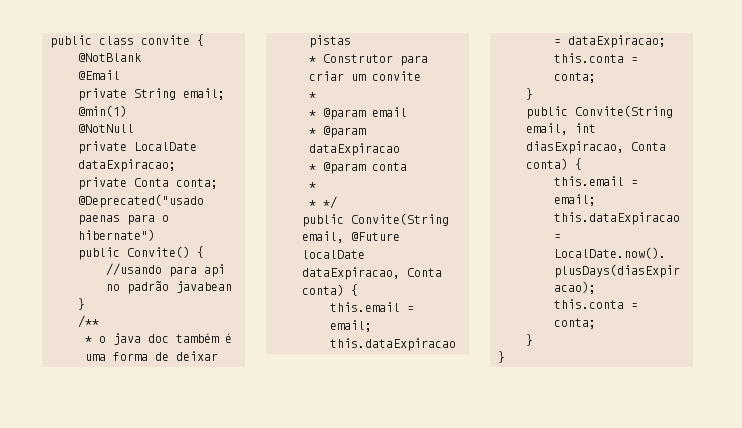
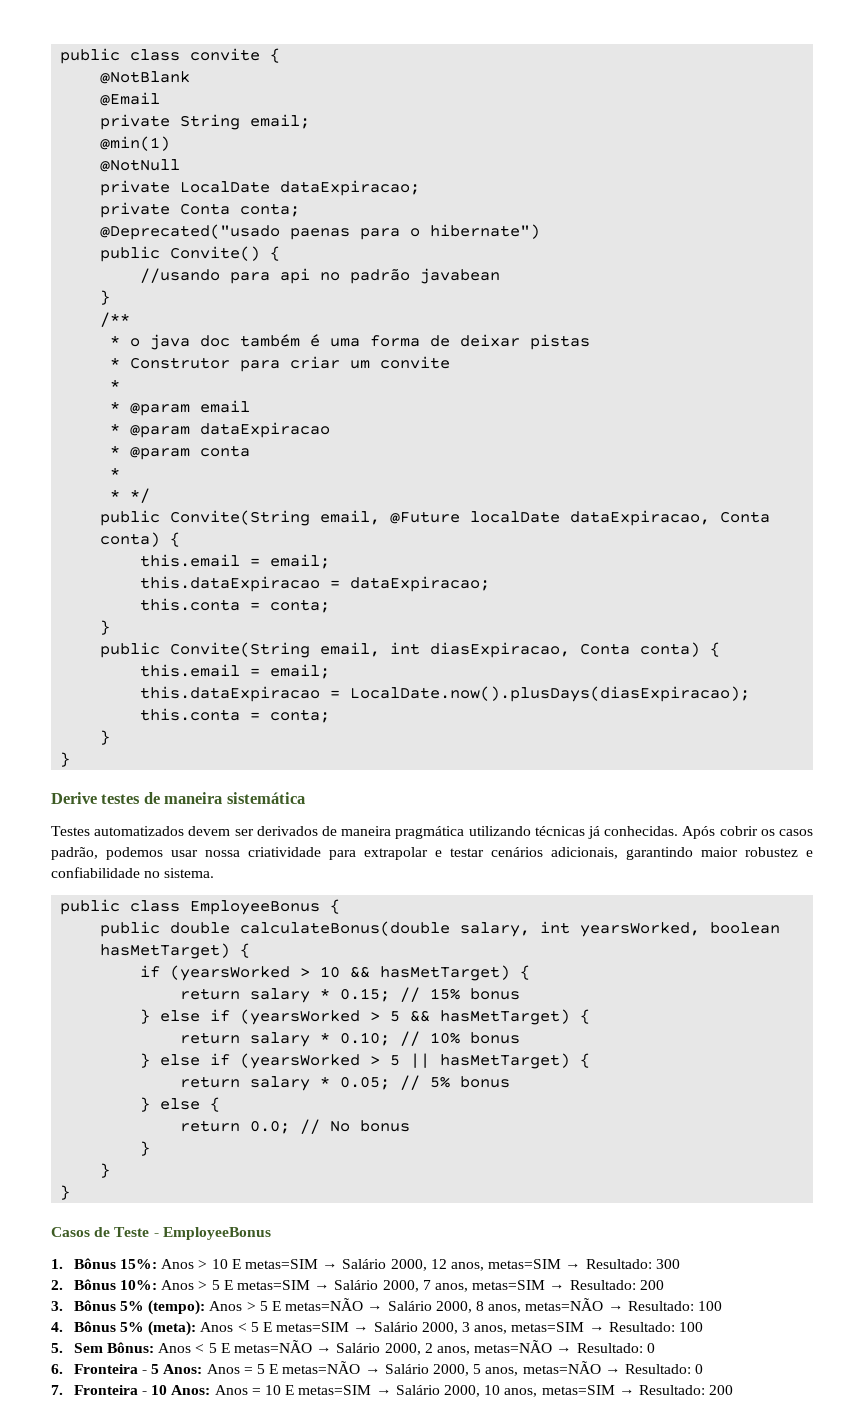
+ Derive testes de maneira sistemática
+ Testes automatizados devem ser derivados de maneira pragmática utilizando técnicas já conhecidas. Após cobrir os casos padrão, podemos usar nossa criatividade para extrapolar e testar cenários adicionais, garantindo maior robustez e confiabilidade no sistema.
+ public class EmployeeBonus {
+ public double calculateBonus(double salary, int yearsWorked, boolean hasMetTarget) {
+ if (yearsWorked > 10 && hasMetTarget) {
+ return salary * 0.15; // 15% bonus
+ } else if (yearsWorked > 5 && hasMetTarget) {
+ return salary * 0.10; // 10% bonus
+ } else if (yearsWorked > 5 || hasMetTarget) {
+ return salary * 0.05; // 5% bonus
+ } else {
+ return 0.0; // No bonus
+ }
+ }
+ }
+ Casos de Teste - EmployeeBonus
+ 1. Bônus 15%: Anos > 10 E metas=SIM → Salário 2000, 12 anos, metas=SIM → Resultado: 300
+ 2. Bônus 10%: Anos > 5 E metas=SIM → Salário 2000, 7 anos, metas=SIM → Resultado: 200
+ 3. Bônus 5% (tempo): Anos > 5 E metas=NÃO → Salário 2000, 8 anos, metas=NÃO → Resultado: 100
+ 4. Bônus 5% (meta): Anos < 5 E metas=SIM → Salário 2000, 3 anos, metas=SIM → Resultado: 100
+ 5. Sem Bônus: Anos < 5 E metas=NÃO → Salário 2000, 2 anos, metas=NÃO → Resultado: 0
+ 6. Fronteira - 5 Anos: Anos = 5 E metas=NÃO → Salário 2000, 5 anos, metas=NÃO → Resultado: 0
+ 7. Fronteira - 10 Anos: Anos = 10 E metas=SIM → Salário 2000, 10 anos, metas=SIM → Resultado: 200

